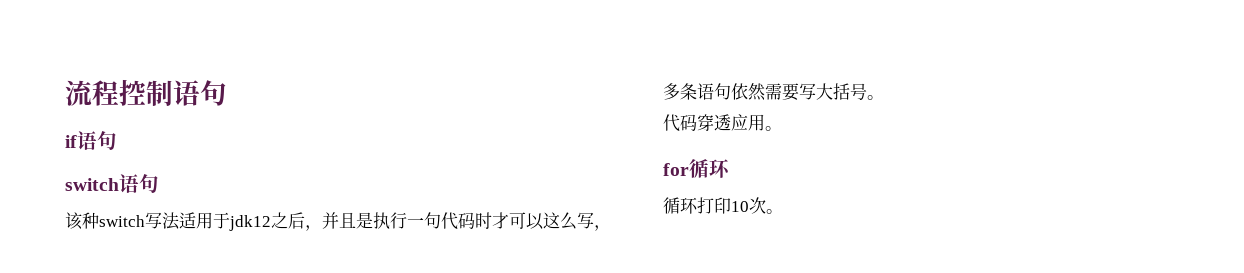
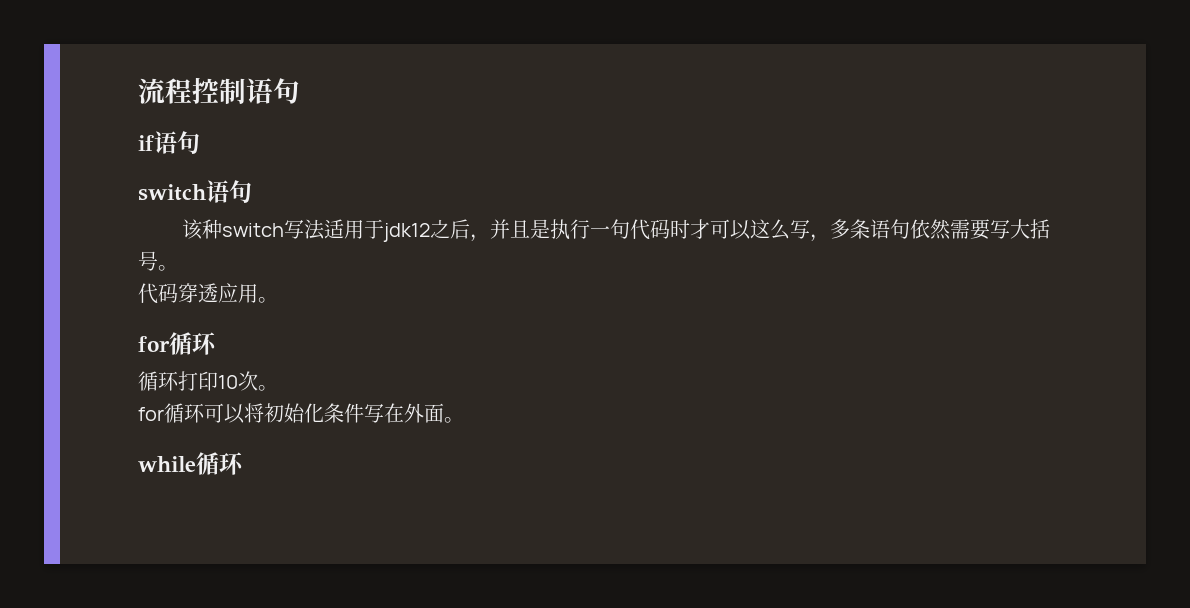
+ for循环可以将初始化条件写在外面。
+ while循环

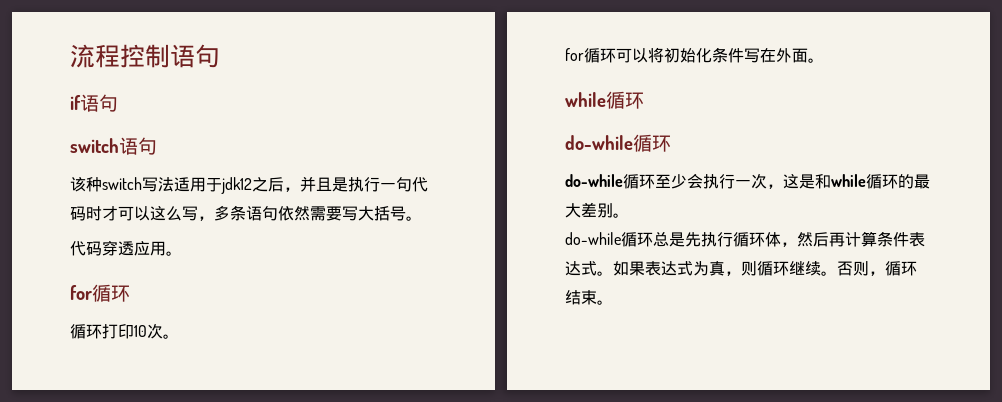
  for循环可以将初始化条件写在外面。
  while循环
+ do-while循环
+ do-while循环至少会执行一次，这是和while循环的最大差别。
+ do-while循环总是先执行循环体，然后再计算条件表达式。如果表达式为真，则循环继续。否则，循环结束。

